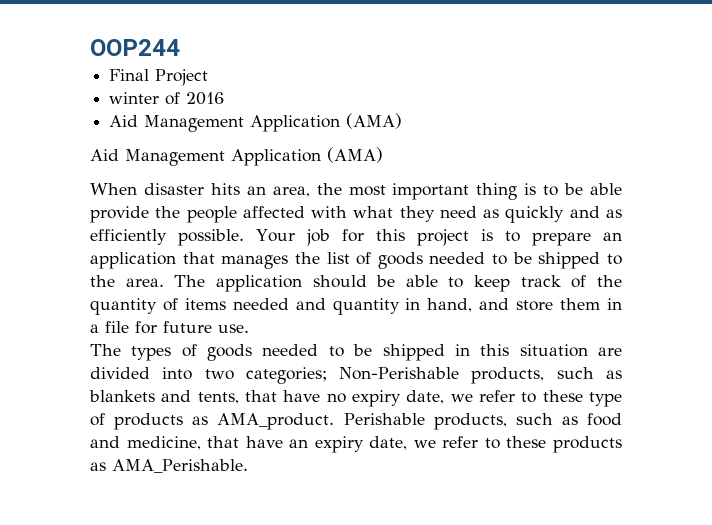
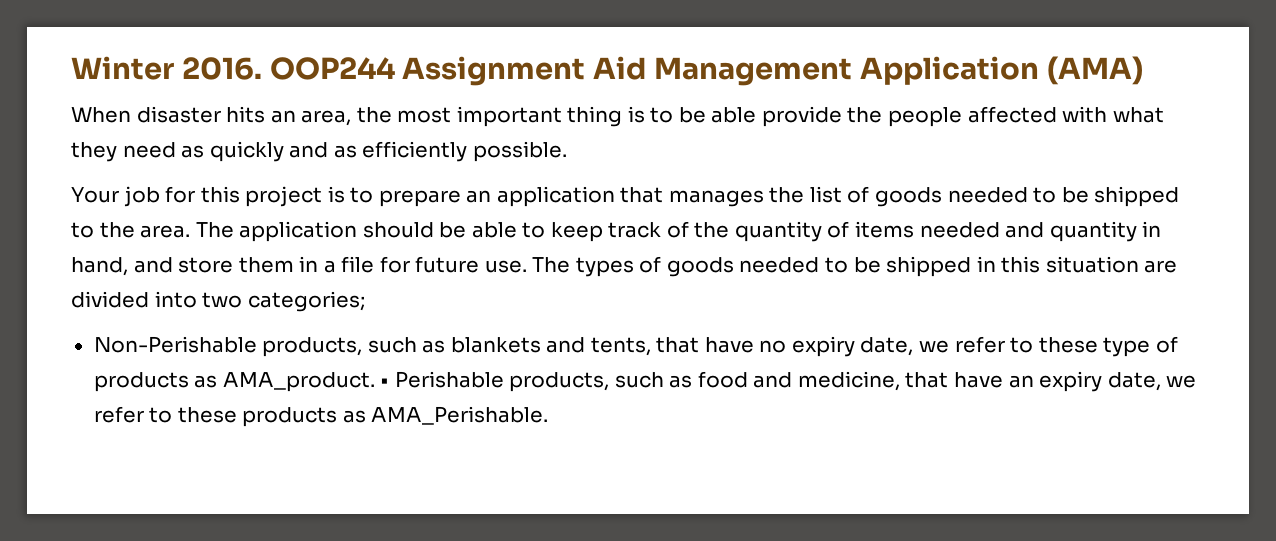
+ Winter 2016.
- OOP244
- Final Project
- winter of 2016
- Aid Management Application (AMA)
- Aid Management Application (AMA)
+ OOP244 Assignment Aid Management Application (AMA)
- When disaster hits an area, the most important thing is to be able provide the people affected with what they need as quickly and as efficiently possible. Your job for this project is to prepare an application that manages the list of goods needed to be shipped to the area.
+ When disaster hits an area, the most important thing is to be able provide the people affected with what they need as quickly and as efficiently possible.
+ Your job for this project is to prepare an application that manages the list of goods needed to be shipped to the area.
- The application should be able to keep track of the quantity of items needed and quantity in hand, and store them in a file for future use.
- The types of goods needed to be shipped in this situation are divided into two categories; Non-Perishable products, such as blankets and tents, that have no expiry date, we refer to these type of products as AMA_product.
+ The application should be able to keep track of the quantity of items needed and quantity in hand, and store them in a file for future use. The types of goods needed to be shipped in this situation are divided into two categories;
+ Non-Perishable products, such as blankets and tents, that have no expiry date, we refer to these type of products as AMA_product.
- Perishable products, such as food and medicine, that have an expiry date, we refer to these products as AMA_Perishable.
+ • Perishable products, such as food and medicine, that have an expiry date, we refer to these products as AMA_Perishable.

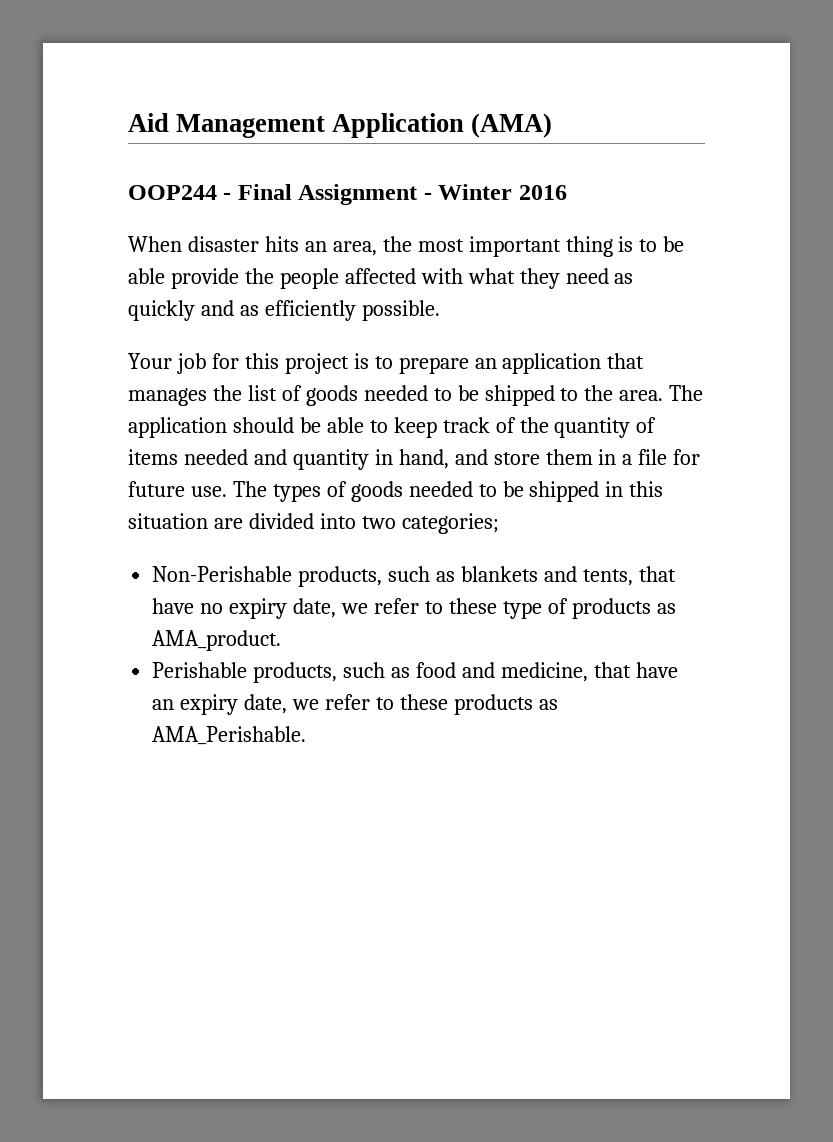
- Winter 2016. OOP244 Assignment Aid Management Application (AMA)
+ Aid Management Application (AMA)
+ OOP244 - Final Assignment - Winter 2016
- Non-Perishable products, such as blankets and tents, that have no expiry date, we refer to these type of products as AMA_product. • Perishable products, such as food and medicine, that have an expiry date, we refer to these products as AMA_Perishable.
+ Non-Perishable products, such as blankets and tents, that have no expiry date, we refer to these type of products as AMA_product.
+ Perishable products, such as food and medicine, that have an expiry date, we refer to these products as AMA_Perishable.

